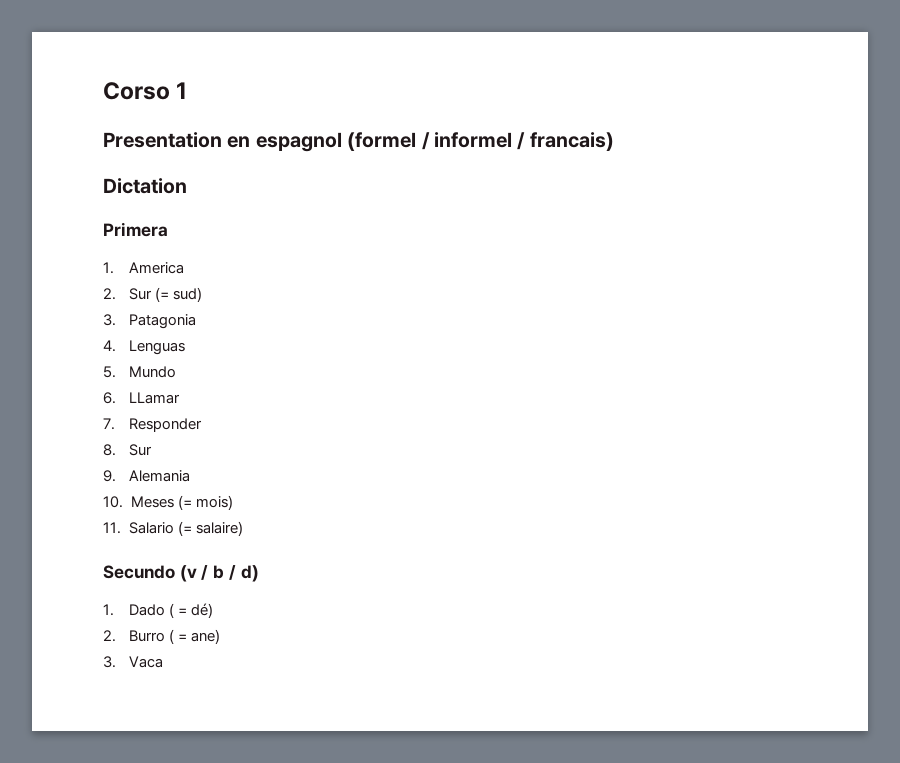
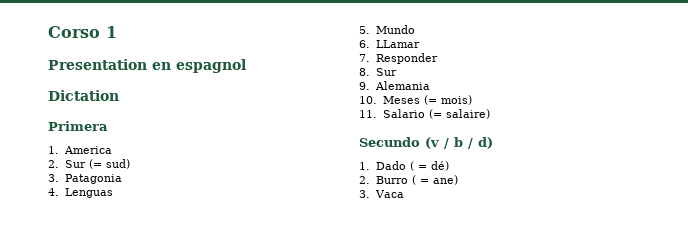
- Presentation en espagnol (formel / informel / francais)
+ Presentation en espagnol

